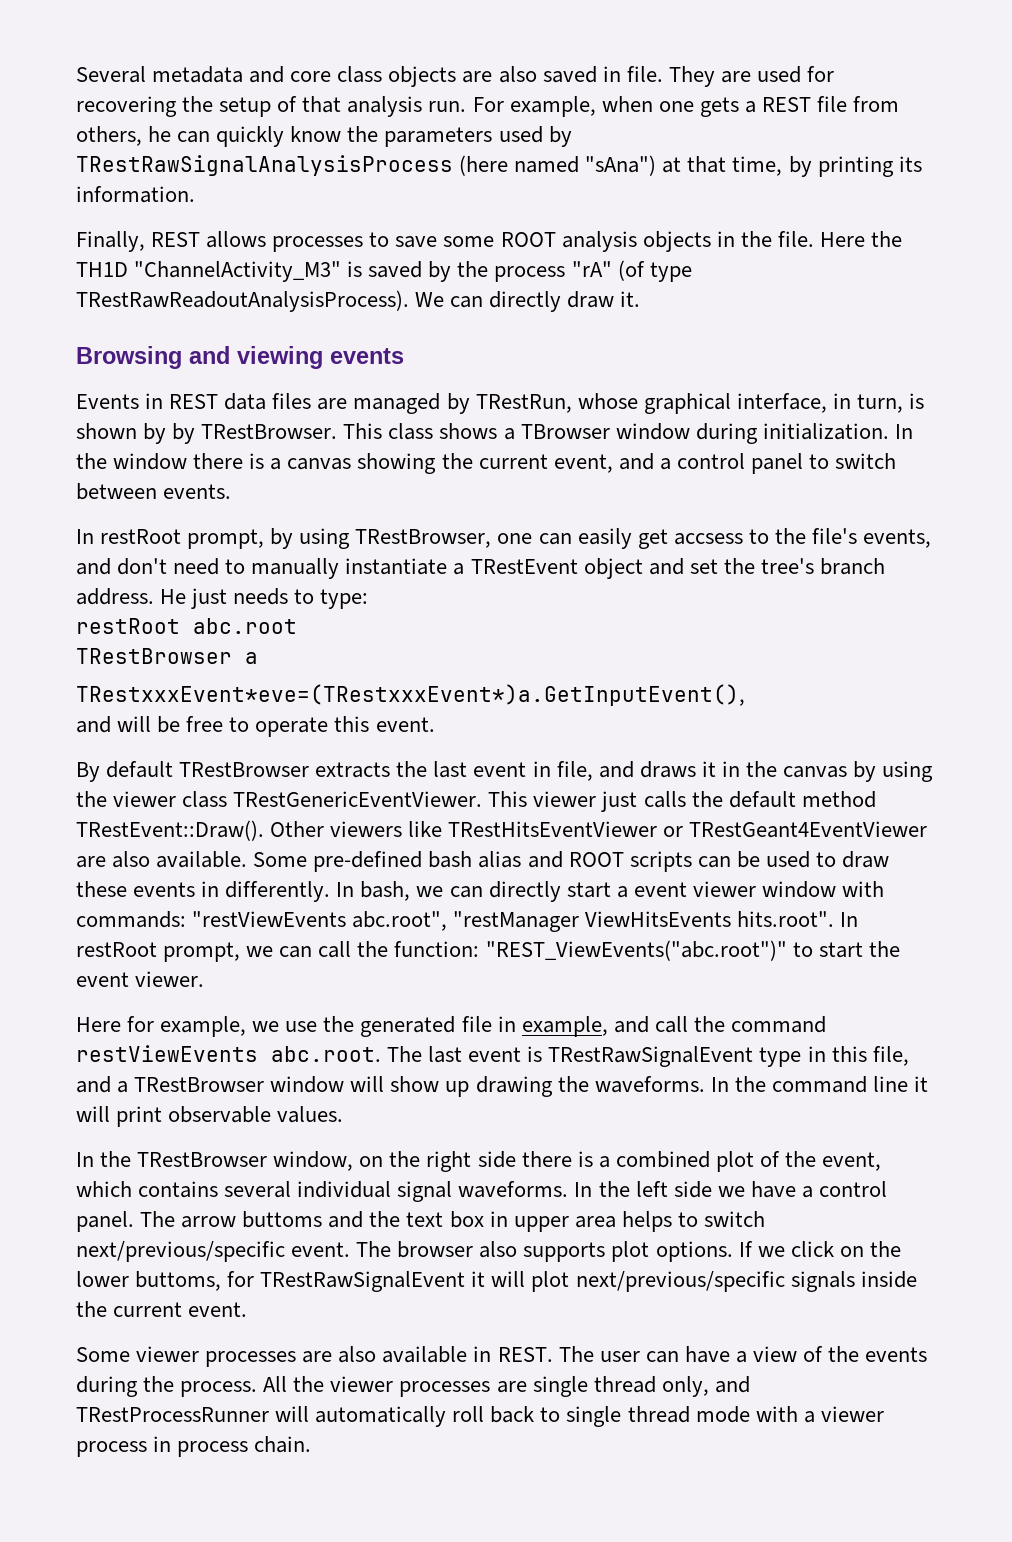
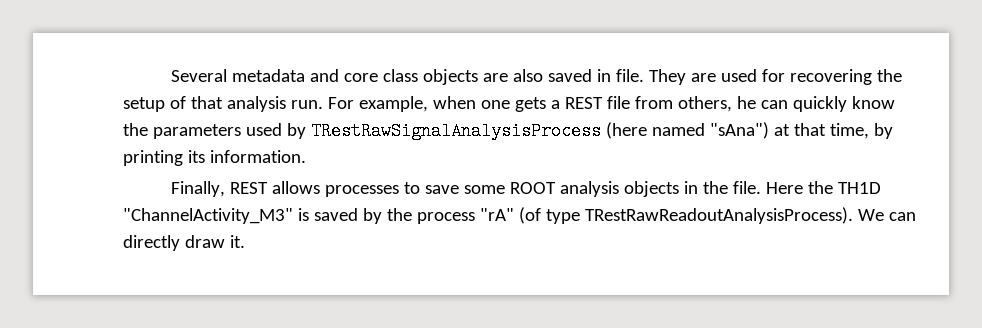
- Browsing and viewing events
- Events in REST data files are managed by TRestRun, whose graphical interface, in turn, is shown by by TRestBrowser. This class shows a TBrowser window during initialization. In the window there is a canvas showing the current event, and a control panel to switch between events.
- In restRoot prompt, by using TRestBrowser, one can easily get accsess to the file's events, and don't need to manually instantiate a TRestEvent object and set the tree's branch address. He just needs to type:
- restRoot abc.root
- TRestBrowser a
- TRestxxxEvent*eve=(TRestxxxEvent*)a.GetInputEvent(),
- and will be free to operate this event.
- By default TRestBrowser extracts the last event in file, and draws it in the canvas by using the viewer class TRestGenericEventViewer. This viewer just calls the default method TRestEvent::Draw(). Other viewers like TRestHitsEventViewer or TRestGeant4EventViewer are also available. Some pre-defined bash alias and ROOT scripts can be used to draw these events in differently. In bash, we can directly start a event viewer window with commands: "restViewEvents abc.root", "restManager ViewHitsEvents hits.root". In restRoot prompt, we can call the function: "REST_ViewEvents("abc.root")" to start the event viewer.
- Here for example, we use the generated file in example, and call the command restViewEvents abc.root. The last event is TRestRawSignalEvent type in this file, and a TRestBrowser window will show up drawing the waveforms. In the command line it will print observable values.
- In the TRestBrowser window, on the right side there is a combined plot of the event, which contains several individual signal waveforms. In the left side we have a control panel. The arrow buttoms and the text box in upper area helps to switch next/previous/specific event. The browser also supports plot options. If we click on the lower buttoms, for TRestRawSignalEvent it will plot next/previous/specific signals inside the current event.
- Some viewer processes are also available in REST. The user can have a view of the events during the process. All the viewer processes are single thread only, and TRestProcessRunner will automatically roll back to single thread mode with a viewer process in process chain.

